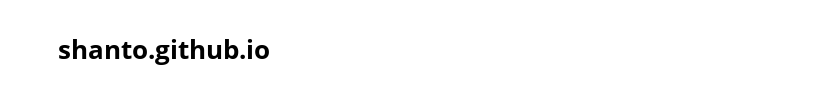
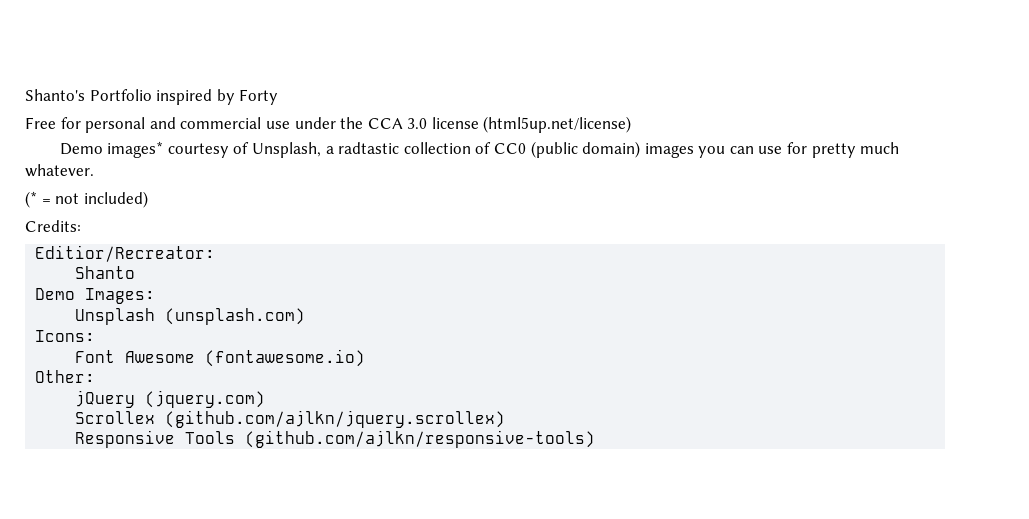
- shanto.github.io
+ Shanto's Portfolio inspired by Forty
+ Free for personal and commercial use under the CCA 3.0 license (html5up.net/license)
+ Demo images* courtesy of Unsplash, a radtastic collection of CC0 (public domain) images you can use for pretty much whatever.
+ (* = not included)
+ Credits:
+ Editior/Recreator:
+ Shanto
+ Demo Images:
+ Unsplash (unsplash.com)
+ Icons:
+ Font Awesome (fontawesome.io)
+ Other:
+ jQuery (jquery.com)
+ Scrollex (github.com/ajlkn/jquery.scrollex)
+ Responsive Tools (github.com/ajlkn/responsive-tools)

